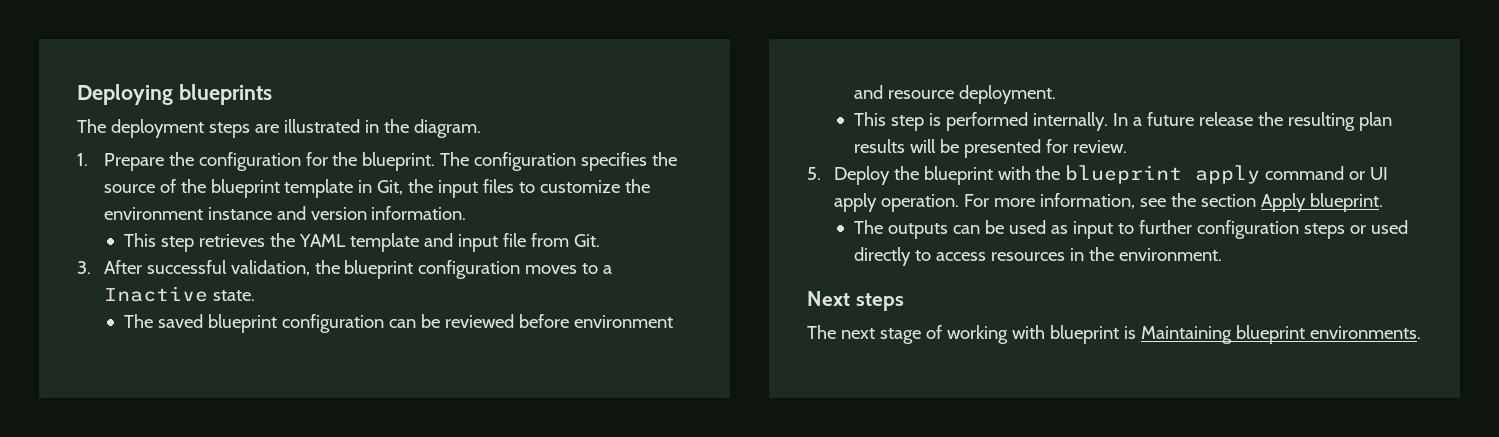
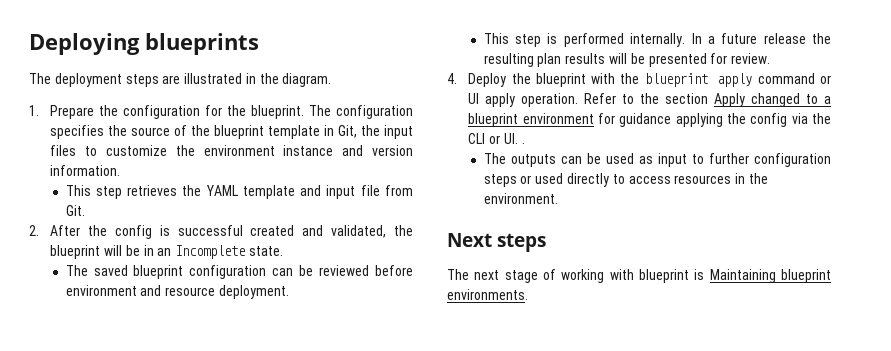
- 3. After successful validation, the blueprint configuration moves to a Inactive state.
+ 2. After the config is successful created and validated, the blueprint will be in an Incomplete state.
- 5. Deploy the blueprint with the blueprint apply command or UI apply operation.
+ 4. Deploy the blueprint with the blueprint apply command or UI apply operation.
- For more information, see the section Apply blueprint.
+ Refer to the section Apply changed to a blueprint environment for guidance applying the config via the CLI or UI. .

